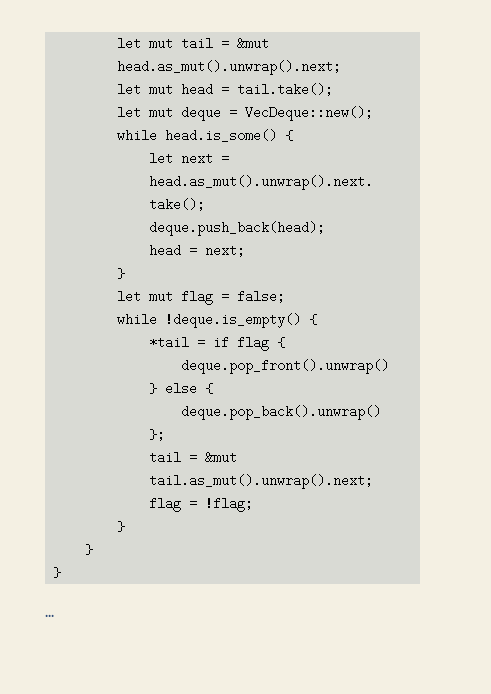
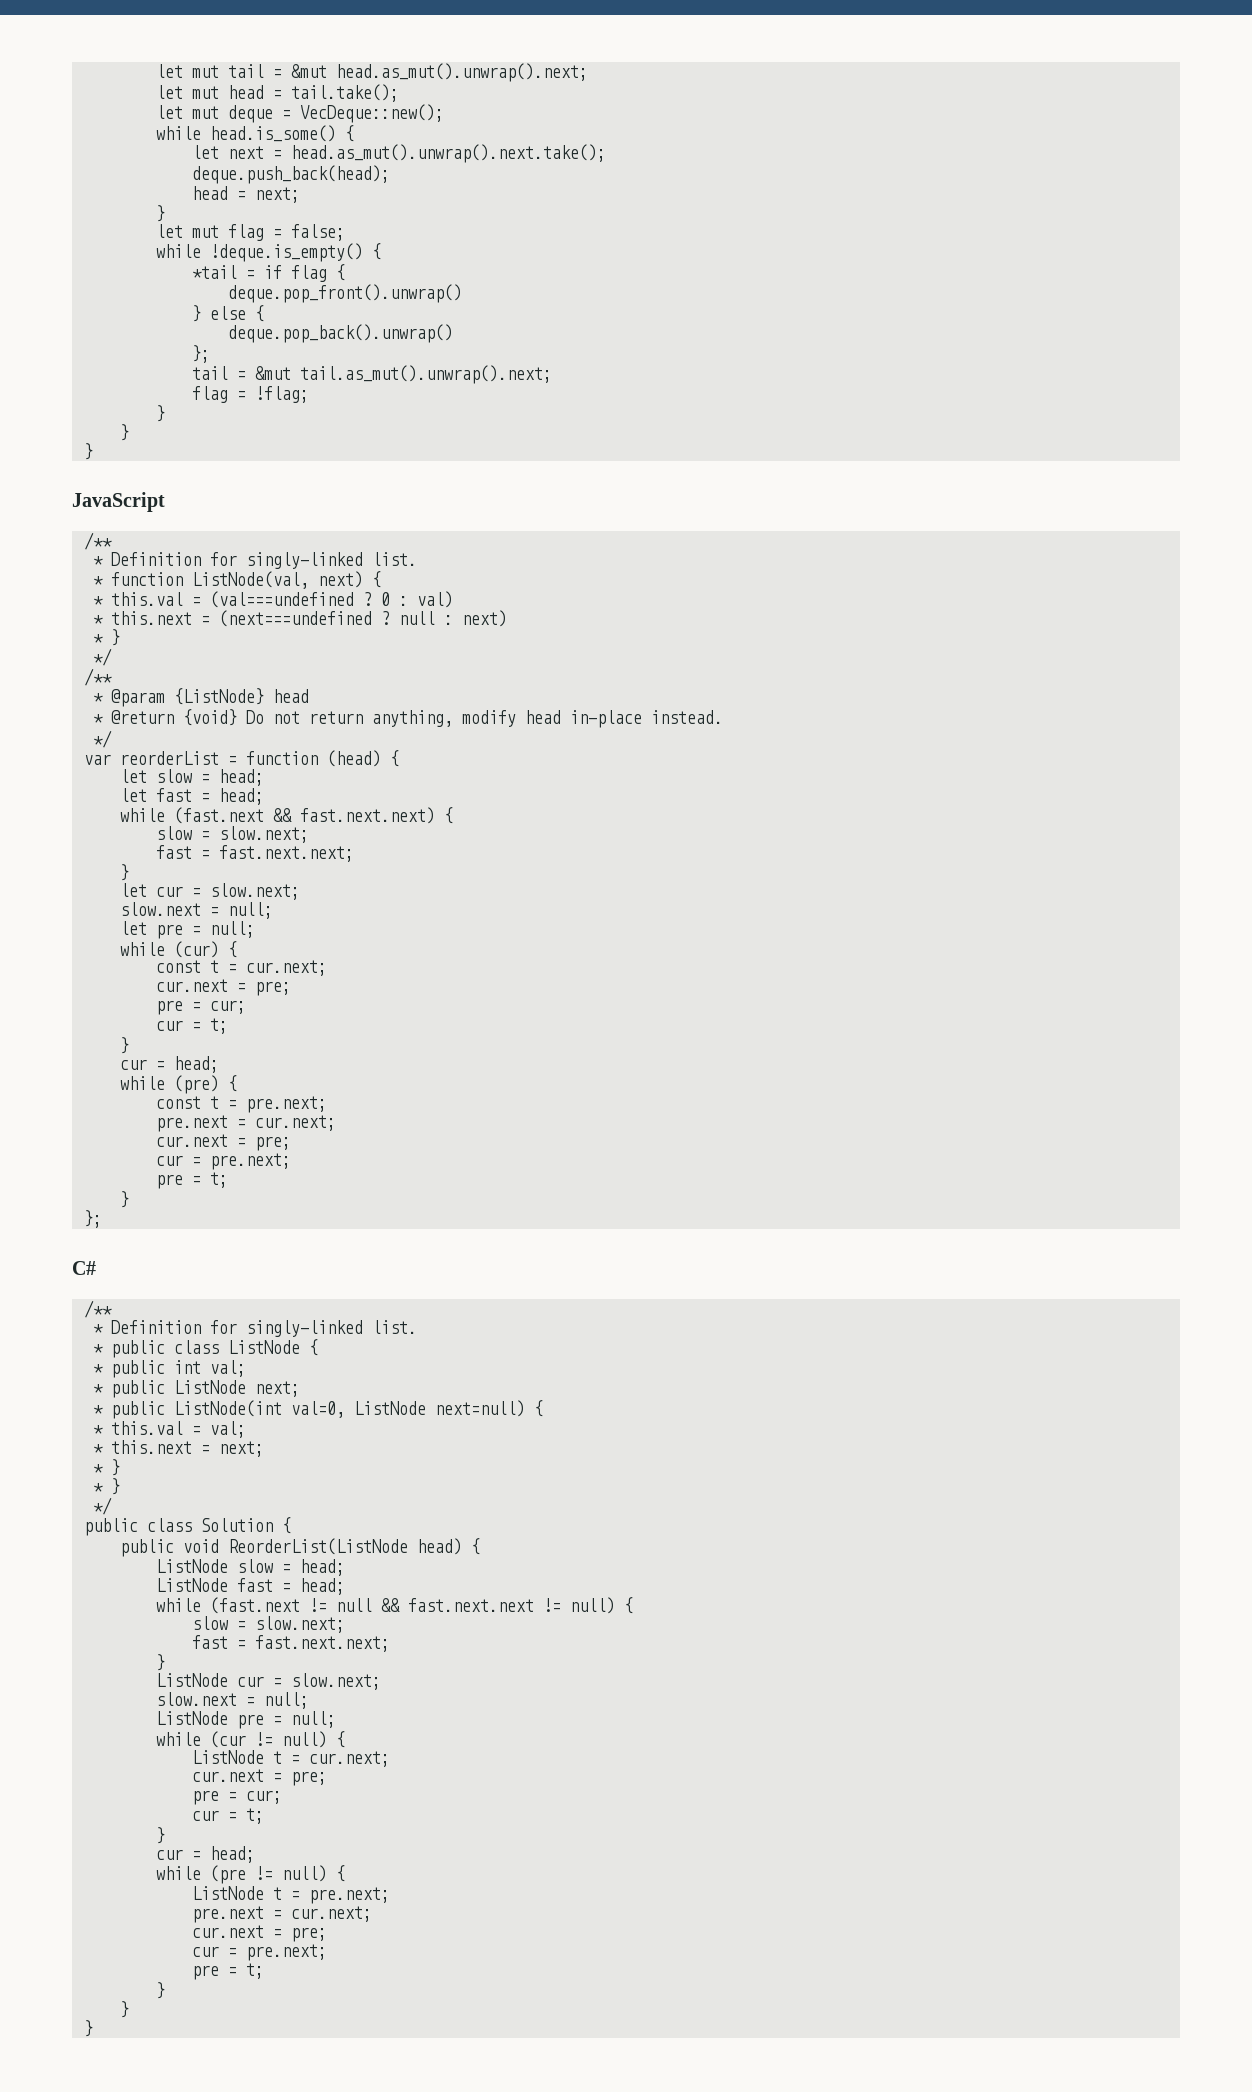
- ...
+ JavaScript
+ /**
+ * Definition for singly-linked list.
+ * function ListNode(val, next) {
+ * this.val = (val===undefined ? 0 : val)
+ * this.next = (next===undefined ? null : next)
+ * }
+ */
+ /**
+ * @param {ListNode} head
+ * @return {void} Do not return anything, modify head in-place instead.
+ */
+ var reorderList = function (head) {
+ let slow = head;
+ let fast = head;
+ while (fast.next && fast.next.next) {
+ slow = slow.next;
+ fast = fast.next.next;
+ }
+ let cur = slow.next;
+ slow.next = null;
+ let pre = null;
+ while (cur) {
+ const t = cur.next;
+ cur.next = pre;
+ pre = cur;
+ cur = t;
+ }
+ cur = head;
+ while (pre) {
+ const t = pre.next;
+ pre.next = cur.next;
+ cur.next = pre;
+ cur = pre.next;
+ pre = t;
+ }
+ };
+ C#
+ /**
+ * Definition for singly-linked list.
+ * public class ListNode {
+ * public int val;
+ * public ListNode next;
+ * public ListNode(int val=0, ListNode next=null) {
+ * this.val = val;
+ * this.next = next;
+ * }
+ * }
+ */
+ public class Solution {
+ public void ReorderList(ListNode head) {
+ ListNode slow = head;
+ ListNode fast = head;
+ while (fast.next != null && fast.next.next != null) {
+ slow = slow.next;
+ fast = fast.next.next;
+ }
+ ListNode cur = slow.next;
+ slow.next = null;
+ ListNode pre = null;
+ while (cur != null) {
+ ListNode t = cur.next;
+ cur.next = pre;
+ pre = cur;
+ cur = t;
+ }
+ cur = head;
+ while (pre != null) {
+ ListNode t = pre.next;
+ pre.next = cur.next;
+ cur.next = pre;
+ cur = pre.next;
+ pre = t;
+ }
+ }
+ }

